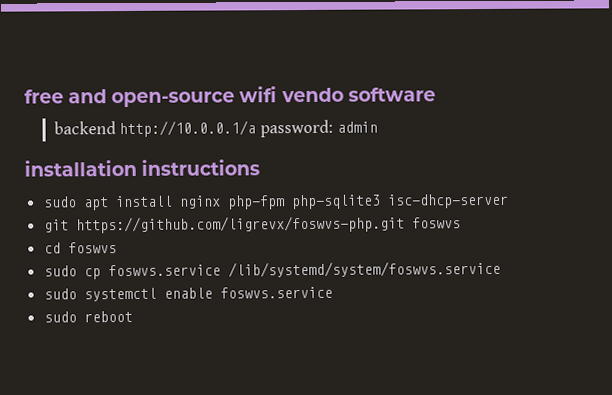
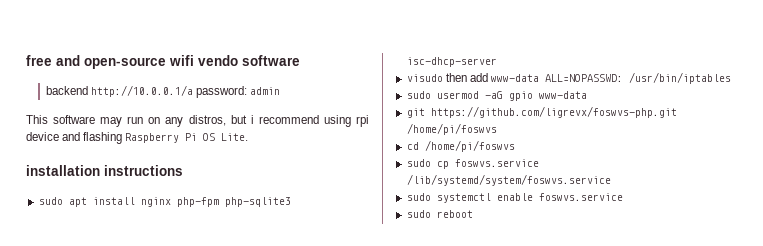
+ This software may run on any distros, but i recommend using rpi device and flashing Raspberry Pi OS Lite.
+ visudo then add www-data ALL=NOPASSWD: /usr/bin/iptables
+ sudo usermod -aG gpio www-data
- git https://github.com/ligrevx/foswvs-php.git foswvs
+ git https://github.com/ligrevx/foswvs-php.git /home/pi/foswvs
- cd foswvs
+ cd /home/pi/foswvs

